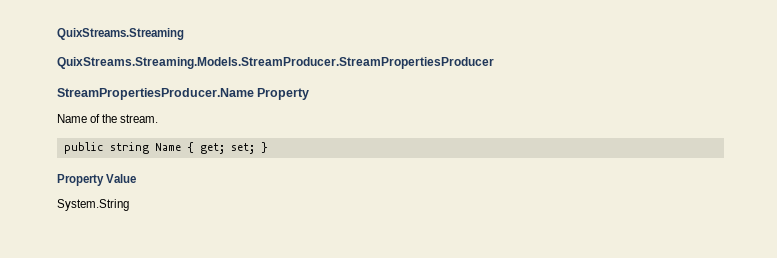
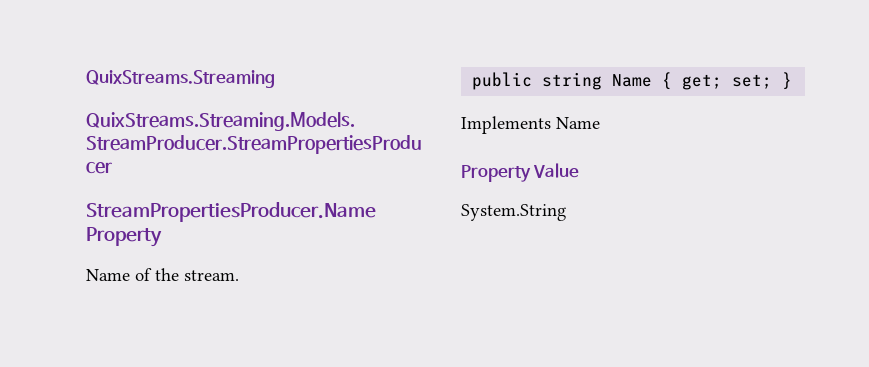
+ Implements Name

